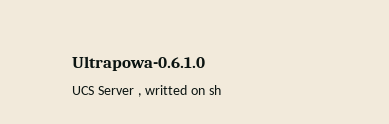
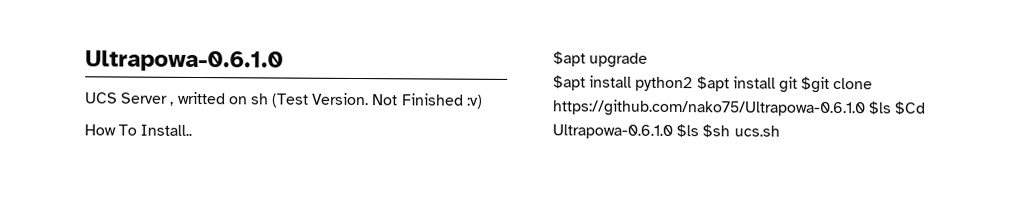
- UCS Server , writted on sh
+ UCS Server , writted on sh (Test Version. Not Finished :v)
+ How To Install..
+ $apt upgrade
+ $apt install python2 $apt install git $git clone https://github.com/nako75/Ultrapowa-0.6.1.0 $ls $Cd Ultrapowa-0.6.1.0 $ls $sh ucs.sh

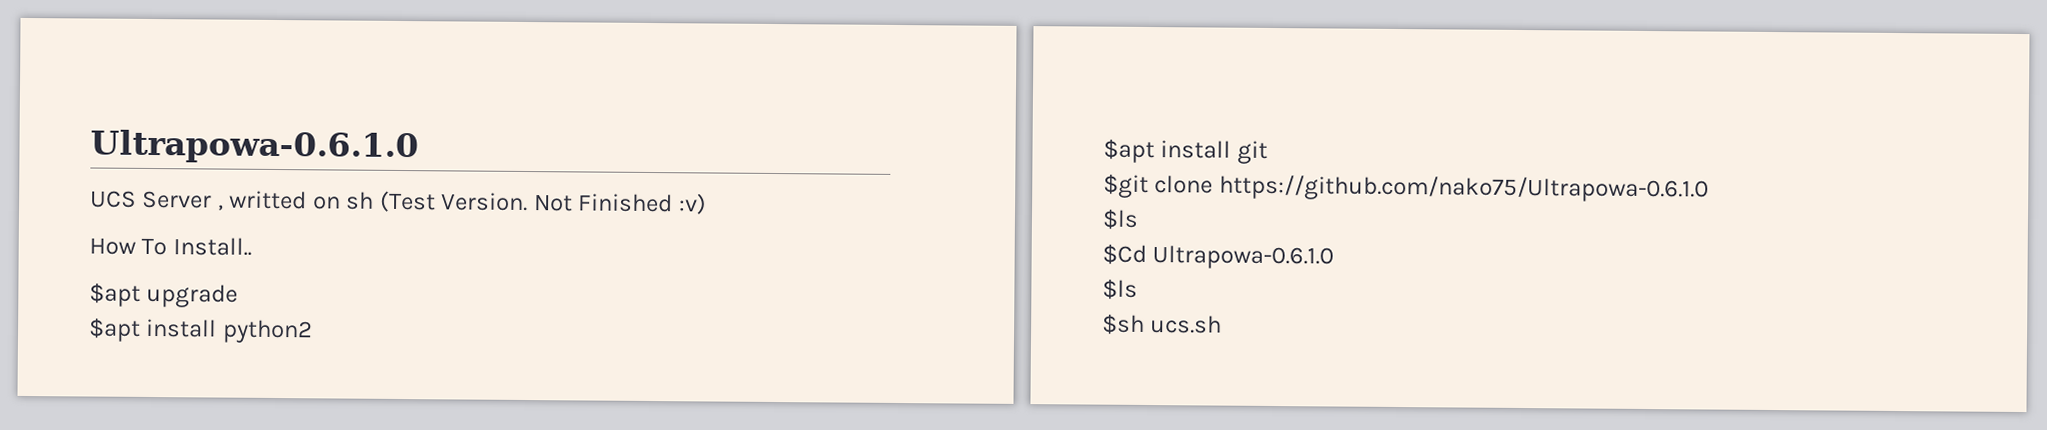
- $apt install python2 $apt install git $git clone https://github.com/nako75/Ultrapowa-0.6.1.0 $ls $Cd Ultrapowa-0.6.1.0 $ls $sh ucs.sh
+ $apt install python2
+ $apt install git
+ $git clone https://github.com/nako75/Ultrapowa-0.6.1.0
+ $ls
+ $Cd Ultrapowa-0.6.1.0
+ $ls
+ $sh ucs.sh

